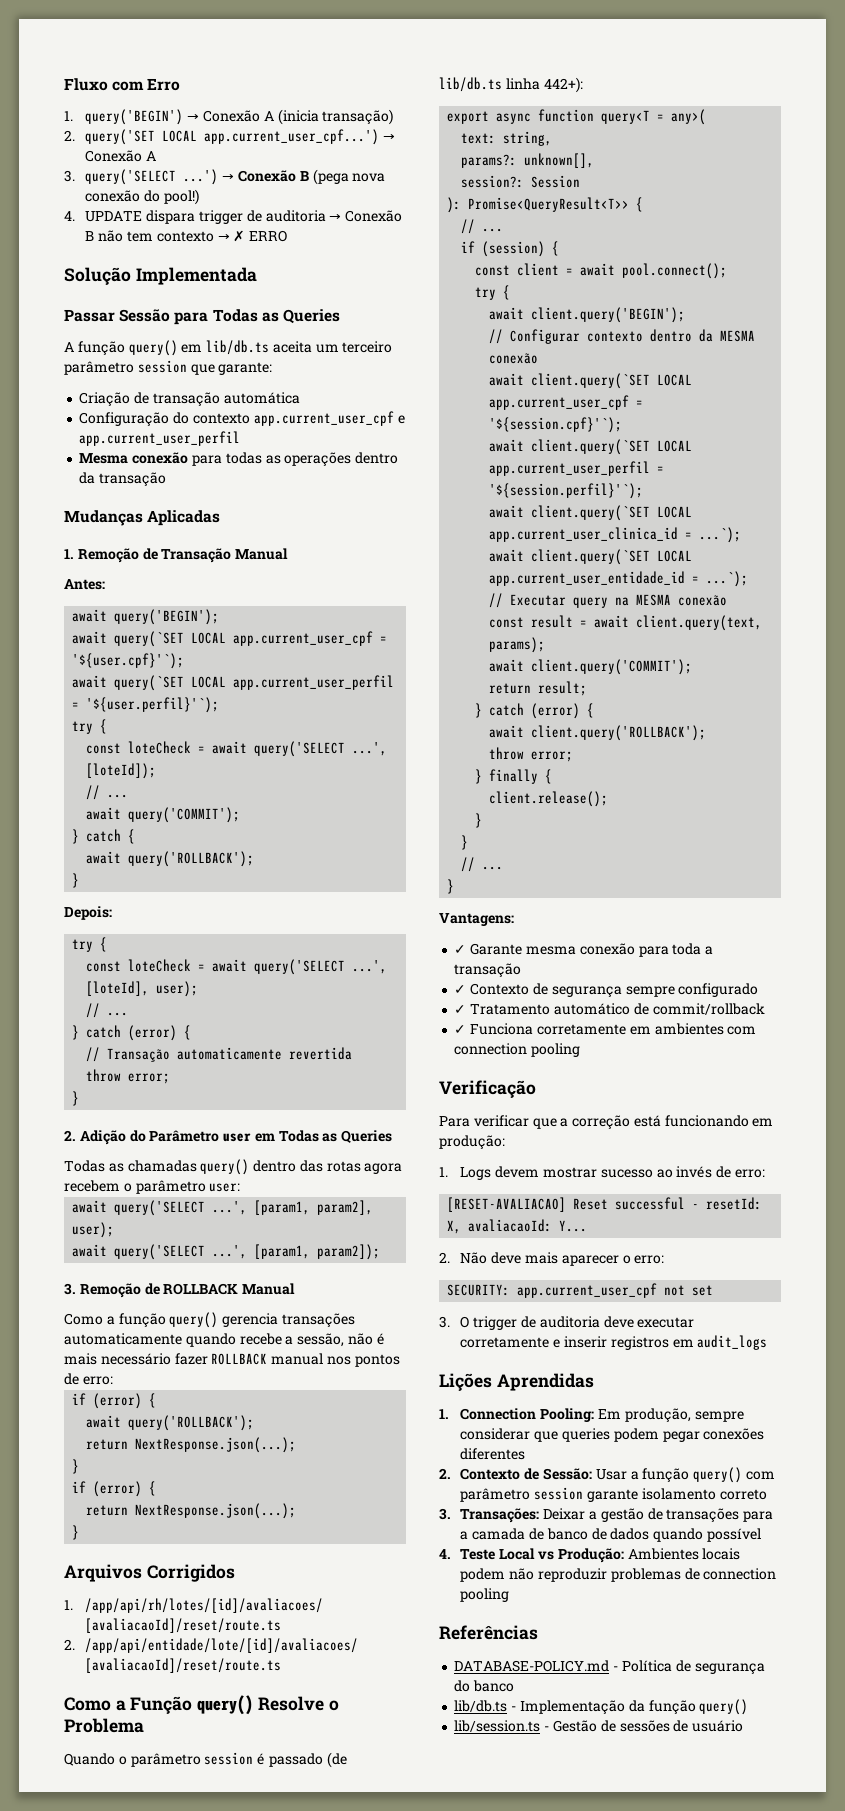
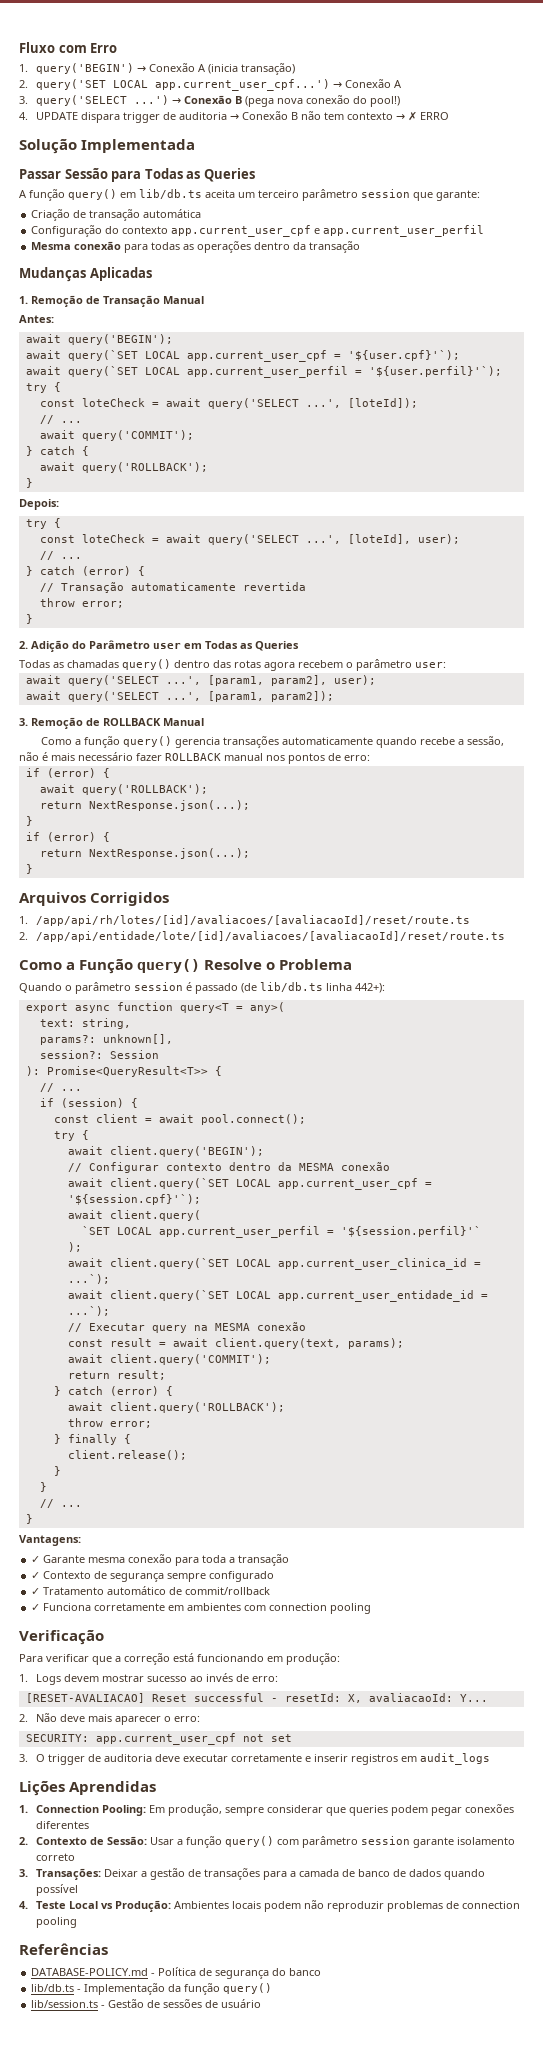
- await client.query(`SET LOCAL app.current_user_perfil = '${session.perfil}'`);
+ await client.query(
+ `SET LOCAL app.current_user_perfil = '${session.perfil}'`
+ );

